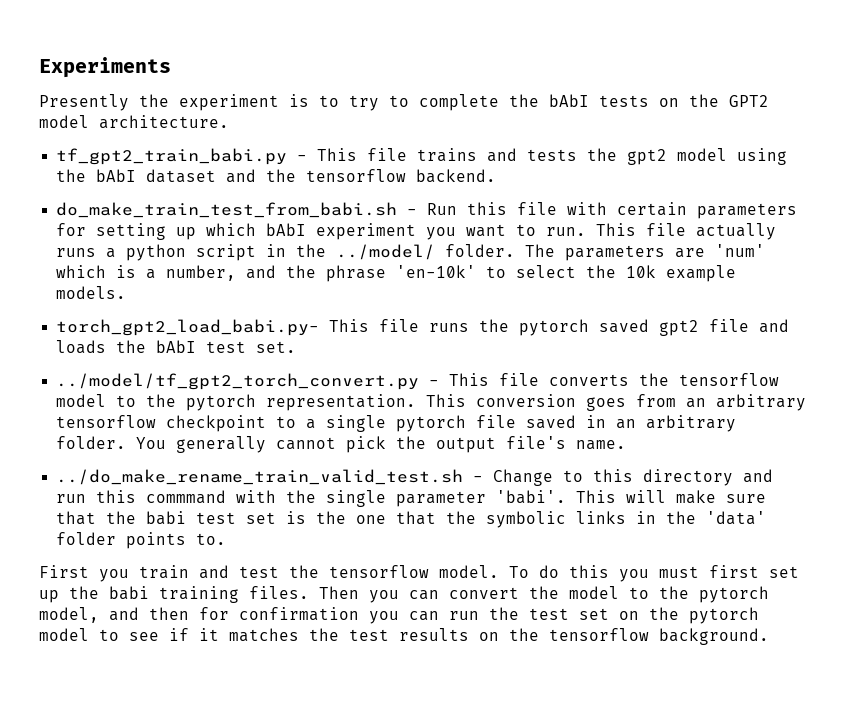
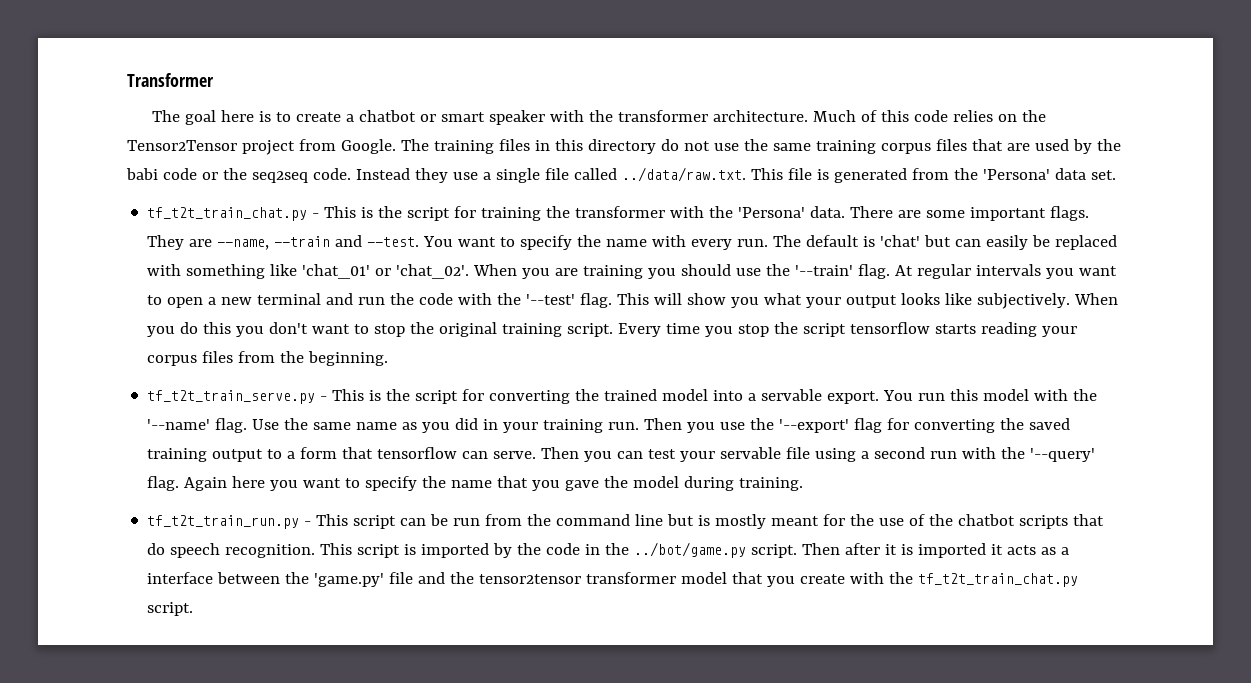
- Experiments
- Presently the experiment is to try to complete the bAbI tests on the GPT2 model architecture.
- tf_gpt2_train_babi.py - This file trains and tests the gpt2 model using the bAbI dataset and the tensorflow backend.
- do_make_train_test_from_babi.sh - Run this file with certain parameters for setting up which bAbI experiment you want to run. This file actually runs a python script in the ../model/ folder. The parameters are 'num' which is a number, and the phrase 'en-10k' to select the 10k example models.
- torch_gpt2_load_babi.py- This file runs the pytorch saved gpt2 file and loads the bAbI test set.
- ../model/tf_gpt2_torch_convert.py - This file converts the tensorflow model to the pytorch representation. This conversion goes from an arbitrary tensorflow checkpoint to a single pytorch file saved in an arbitrary folder. You generally cannot pick the output file's name.
- ../do_make_rename_train_valid_test.sh - Change to this directory and run this commmand with the single parameter 'babi'. This will make sure that the babi test set is the one that the symbolic links in the 'data' folder points to.
- First you train and test the tensorflow model. To do this you must first set up the babi training files. Then you can convert the model to the pytorch model, and then for confirmation you can run the test set on the pytorch model to see if it matches the test results on the tensorflow background.
+ Transformer
+ The goal here is to create a chatbot or smart speaker with the transformer architecture. Much of this code relies on the Tensor2Tensor project from Google. The training files in this directory do not use the same training corpus files that are used by the babi code or the seq2seq code. Instead they use a single file called ../data/raw.txt. This file is generated from the 'Persona' data set.
+ tf_t2t_train_chat.py - This is the script for training the transformer with the 'Persona' data. There are some important flags. They are --name, --train and --test. You want to specify the name with every run. The default is 'chat' but can easily be replaced with something like 'chat_01' or 'chat_02'. When you are training you should use the '--train' flag. At regular intervals you want to open a new terminal and run the code with the '--test' flag. This will show you what your output looks like subjectively. When you do this you don't want to stop the original training script. Every time you stop the script tensorflow starts reading your corpus files from the beginning.
+ tf_t2t_train_serve.py - This is the script for converting the trained model into a servable export. You run this model with the '--name' flag. Use the same name as you did in your training run. Then you use the '--export' flag for converting the saved training output to a form that tensorflow can serve. Then you can test your servable file using a second run with the '--query' flag. Again here you want to specify the name that you gave the model during training.
+ tf_t2t_train_run.py - This script can be run from the command line but is mostly meant for the use of the chatbot scripts that do speech recognition. This script is imported by the code in the ../bot/game.py script. Then after it is imported it acts as a interface between the 'game.py' file and the tensor2tensor transformer model that you create with the tf_t2t_train_chat.py script.

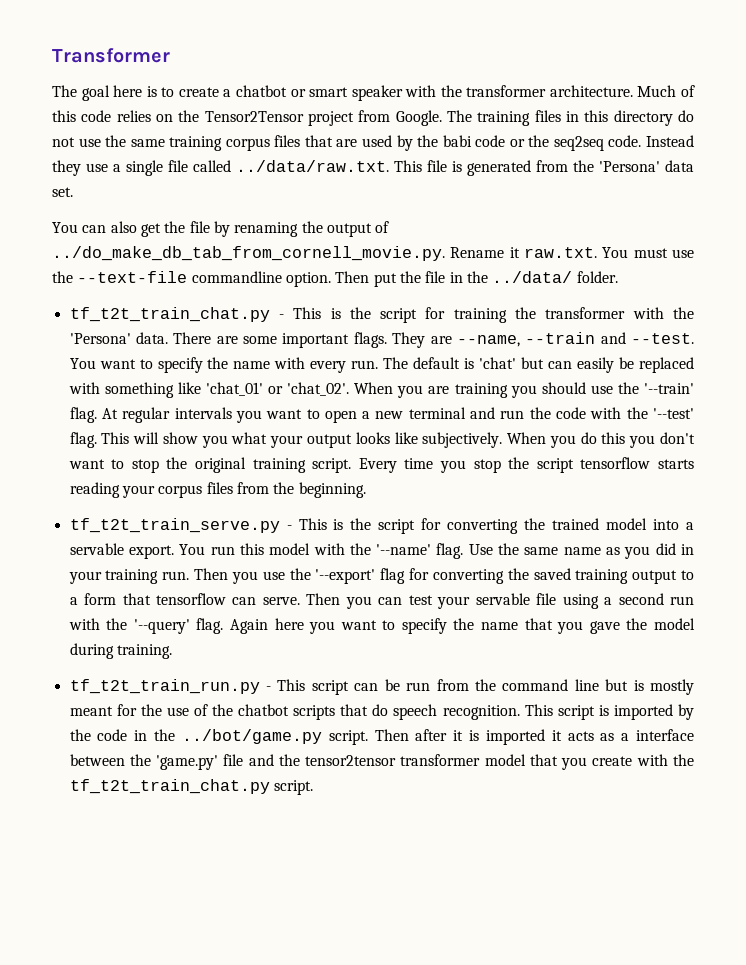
+ You can also get the file by renaming the output of ../do_make_db_tab_from_cornell_movie.py. Rename it raw.txt. You must use the --text-file commandline option. Then put the file in the ../data/ folder.

